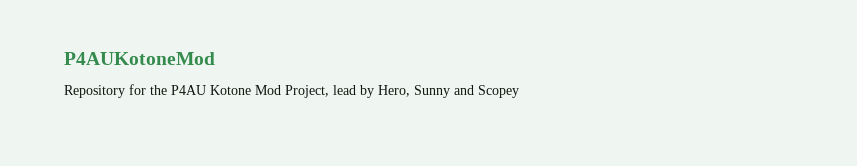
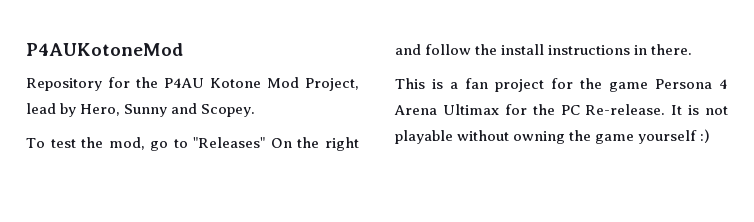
- Repository for the P4AU Kotone Mod Project, lead by Hero, Sunny and Scopey
+ Repository for the P4AU Kotone Mod Project, lead by Hero, Sunny and Scopey.
+ To test the mod, go to "Releases" On the right and follow the install instructions in there.
+ This is a fan project for the game Persona 4 Arena Ultimax for the PC Re-release. It is not playable without owning the game yourself :)

